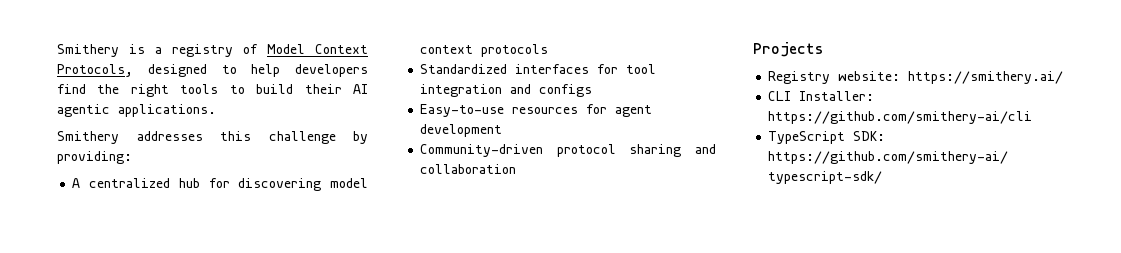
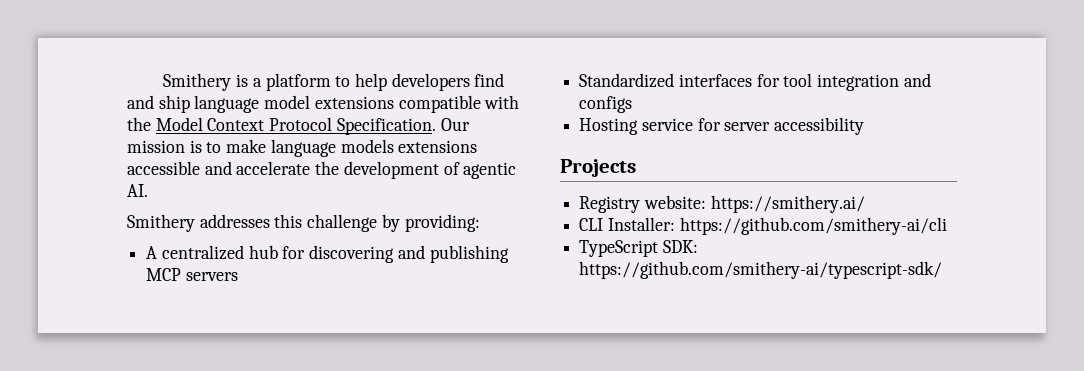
- Smithery is a registry of Model Context Protocols, designed to help developers find the right tools to build their AI agentic applications.
+ Smithery is a platform to help developers find and ship language model extensions compatible with the Model Context Protocol Specification. Our mission is to make language models extensions accessible and accelerate the development of agentic AI.
- A centralized hub for discovering model context protocols
+ A centralized hub for discovering and publishing MCP servers
- Easy-to-use resources for agent development
- Community-driven protocol sharing and collaboration
+ Hosting service for server accessibility

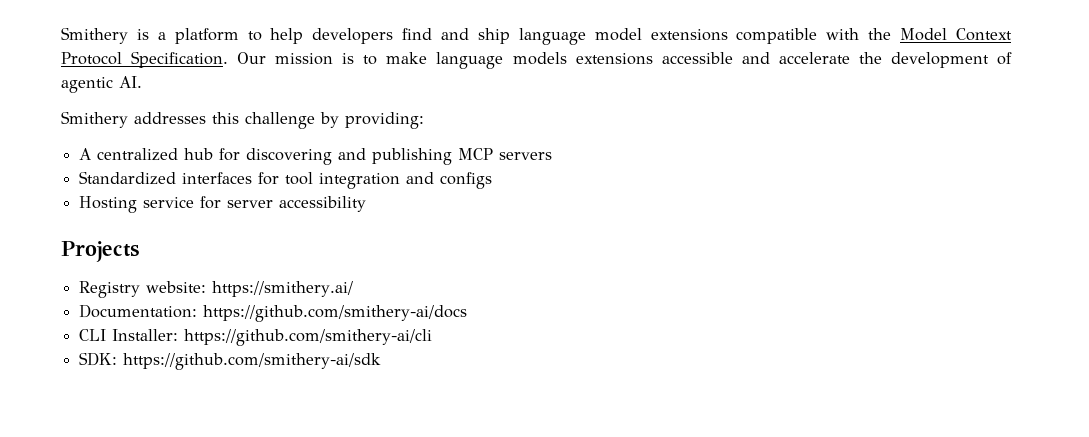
+ Documentation: https://github.com/smithery-ai/docs
- TypeScript SDK: https://github.com/smithery-ai/typescript-sdk/
+ SDK: https://github.com/smithery-ai/sdk

